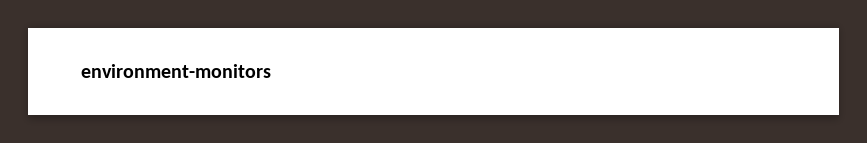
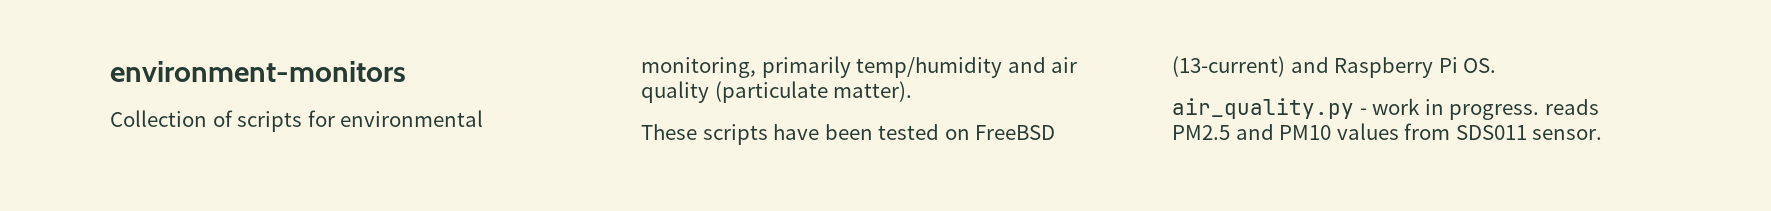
+ Collection of scripts for environmental monitoring, primarily temp/humidity and air quality (particulate matter).
+ These scripts have been tested on FreeBSD (13-current) and Raspberry Pi OS.
+ air_quality.py - work in progress. reads PM2.5 and PM10 values from SDS011 sensor.

